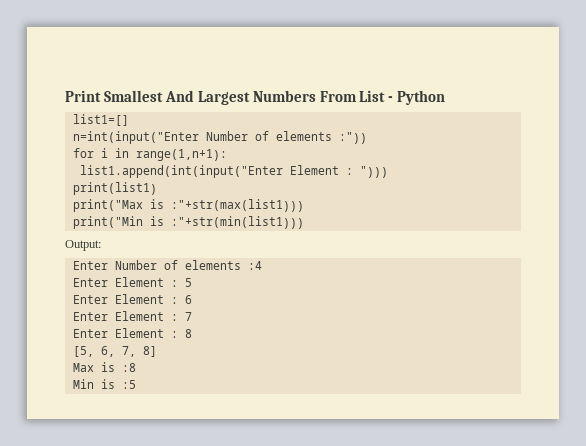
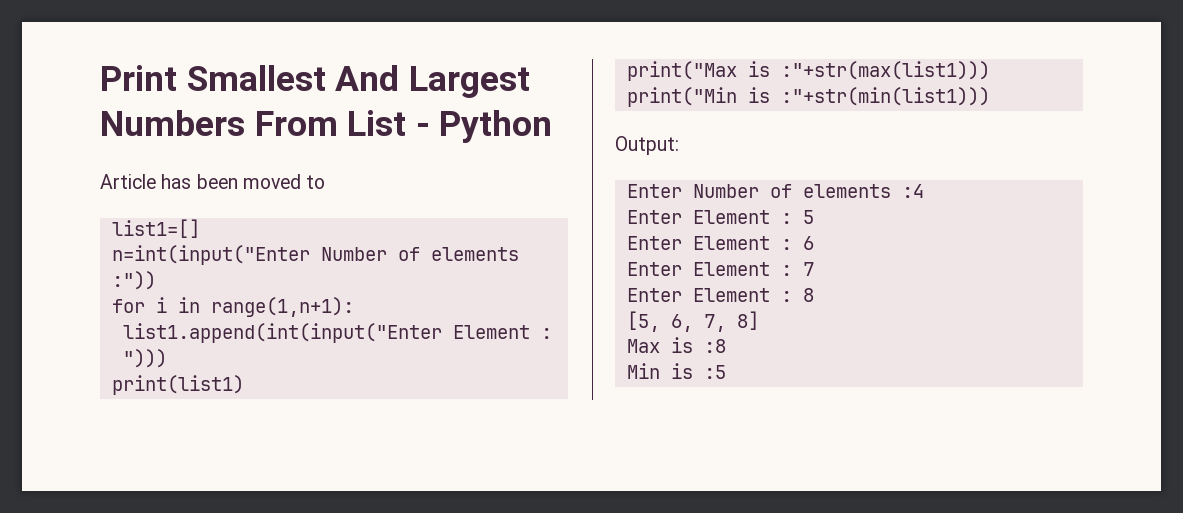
+ Article has been moved to

